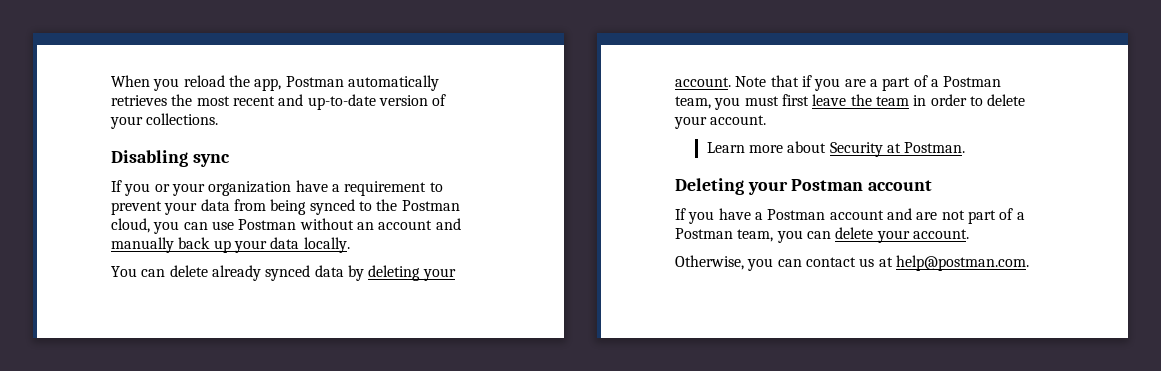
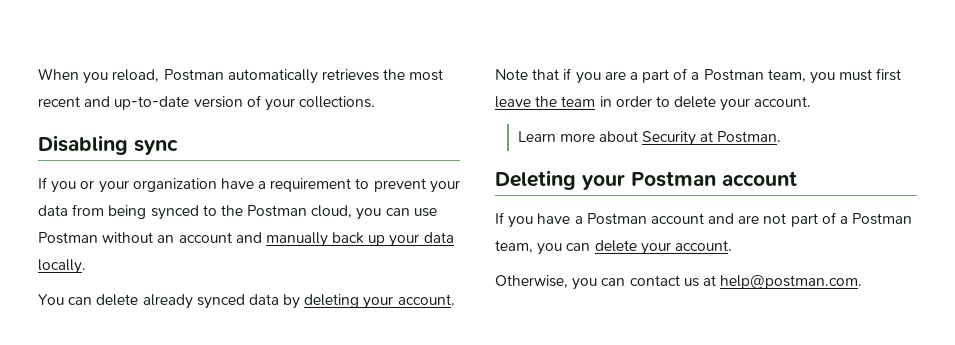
- When you reload the app, Postman automatically retrieves the most recent and up-to-date version of your collections.
+ When you reload, Postman automatically retrieves the most recent and up-to-date version of your collections.

